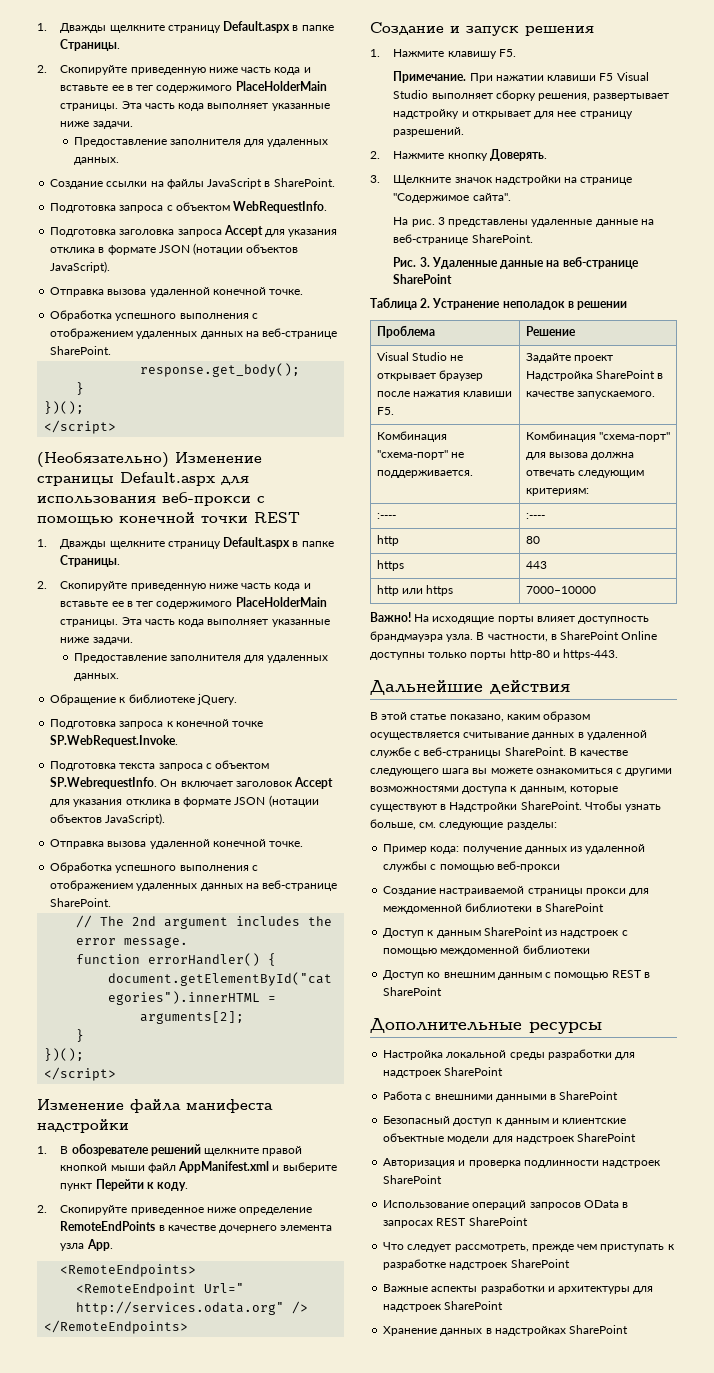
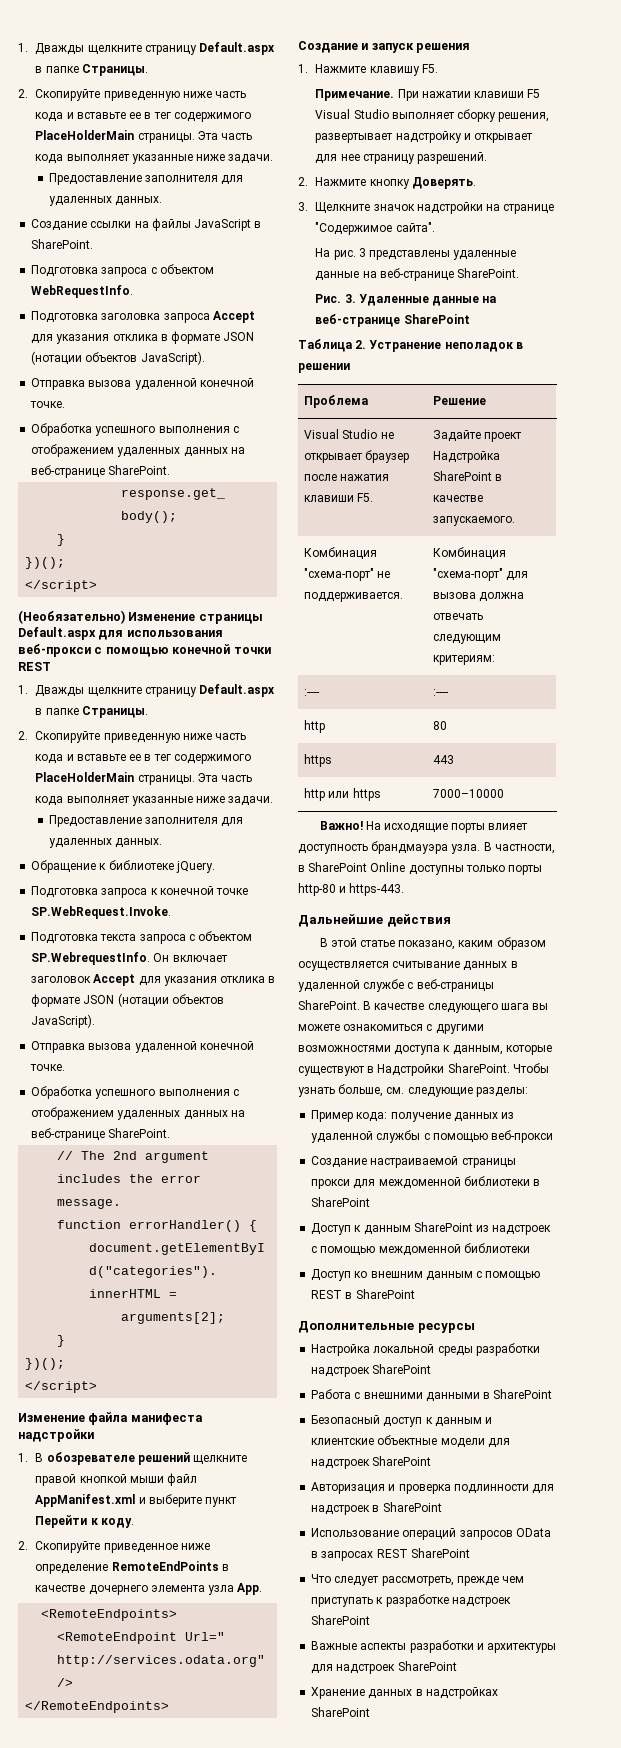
- Настройка локальной среды разработки для надстроек SharePoint
+ Настройка локальной среды разработки надстроек SharePoint
- Авторизация и проверка подлинности надстроек SharePoint
+ Авторизация и проверка подлинности для надстроек в SharePoint

